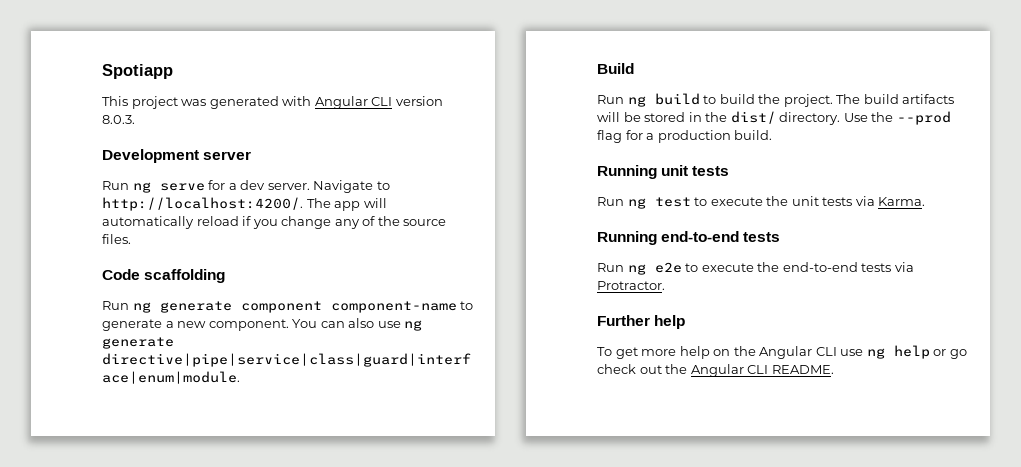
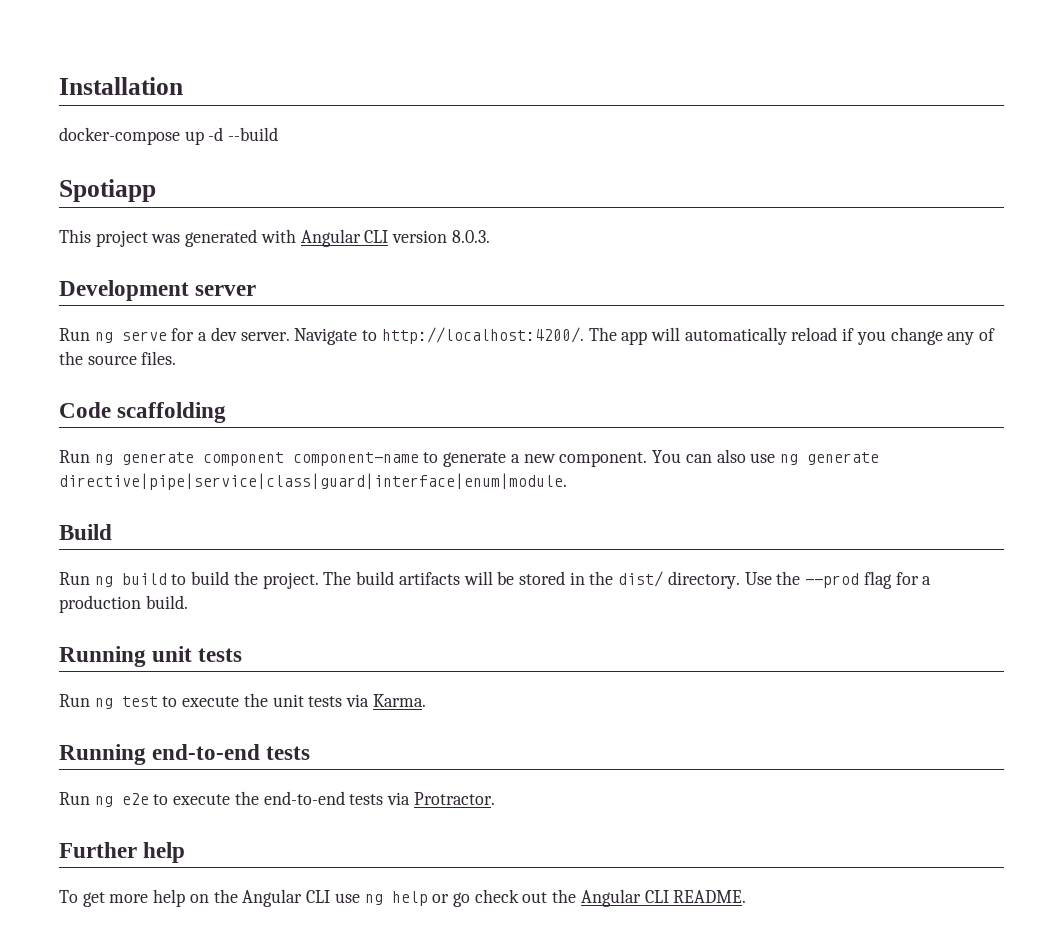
+ Installation
+ docker-compose up -d --build

